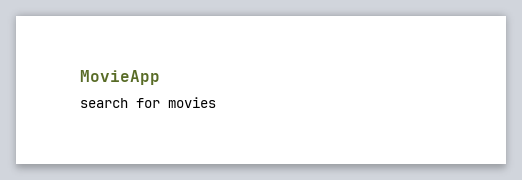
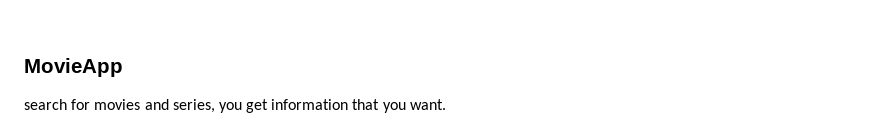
- search for movies
+ search for movies and series, you get information that you want.

